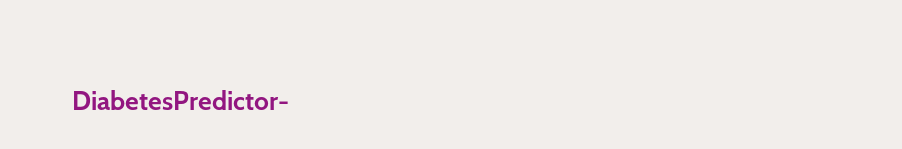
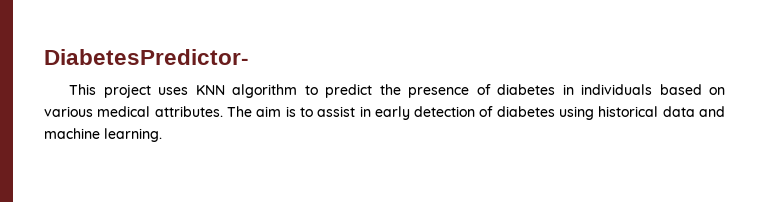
+ This project uses KNN algorithm to predict the presence of diabetes in individuals based on various medical attributes. The aim is to assist in early detection of diabetes using historical data and machine learning.

